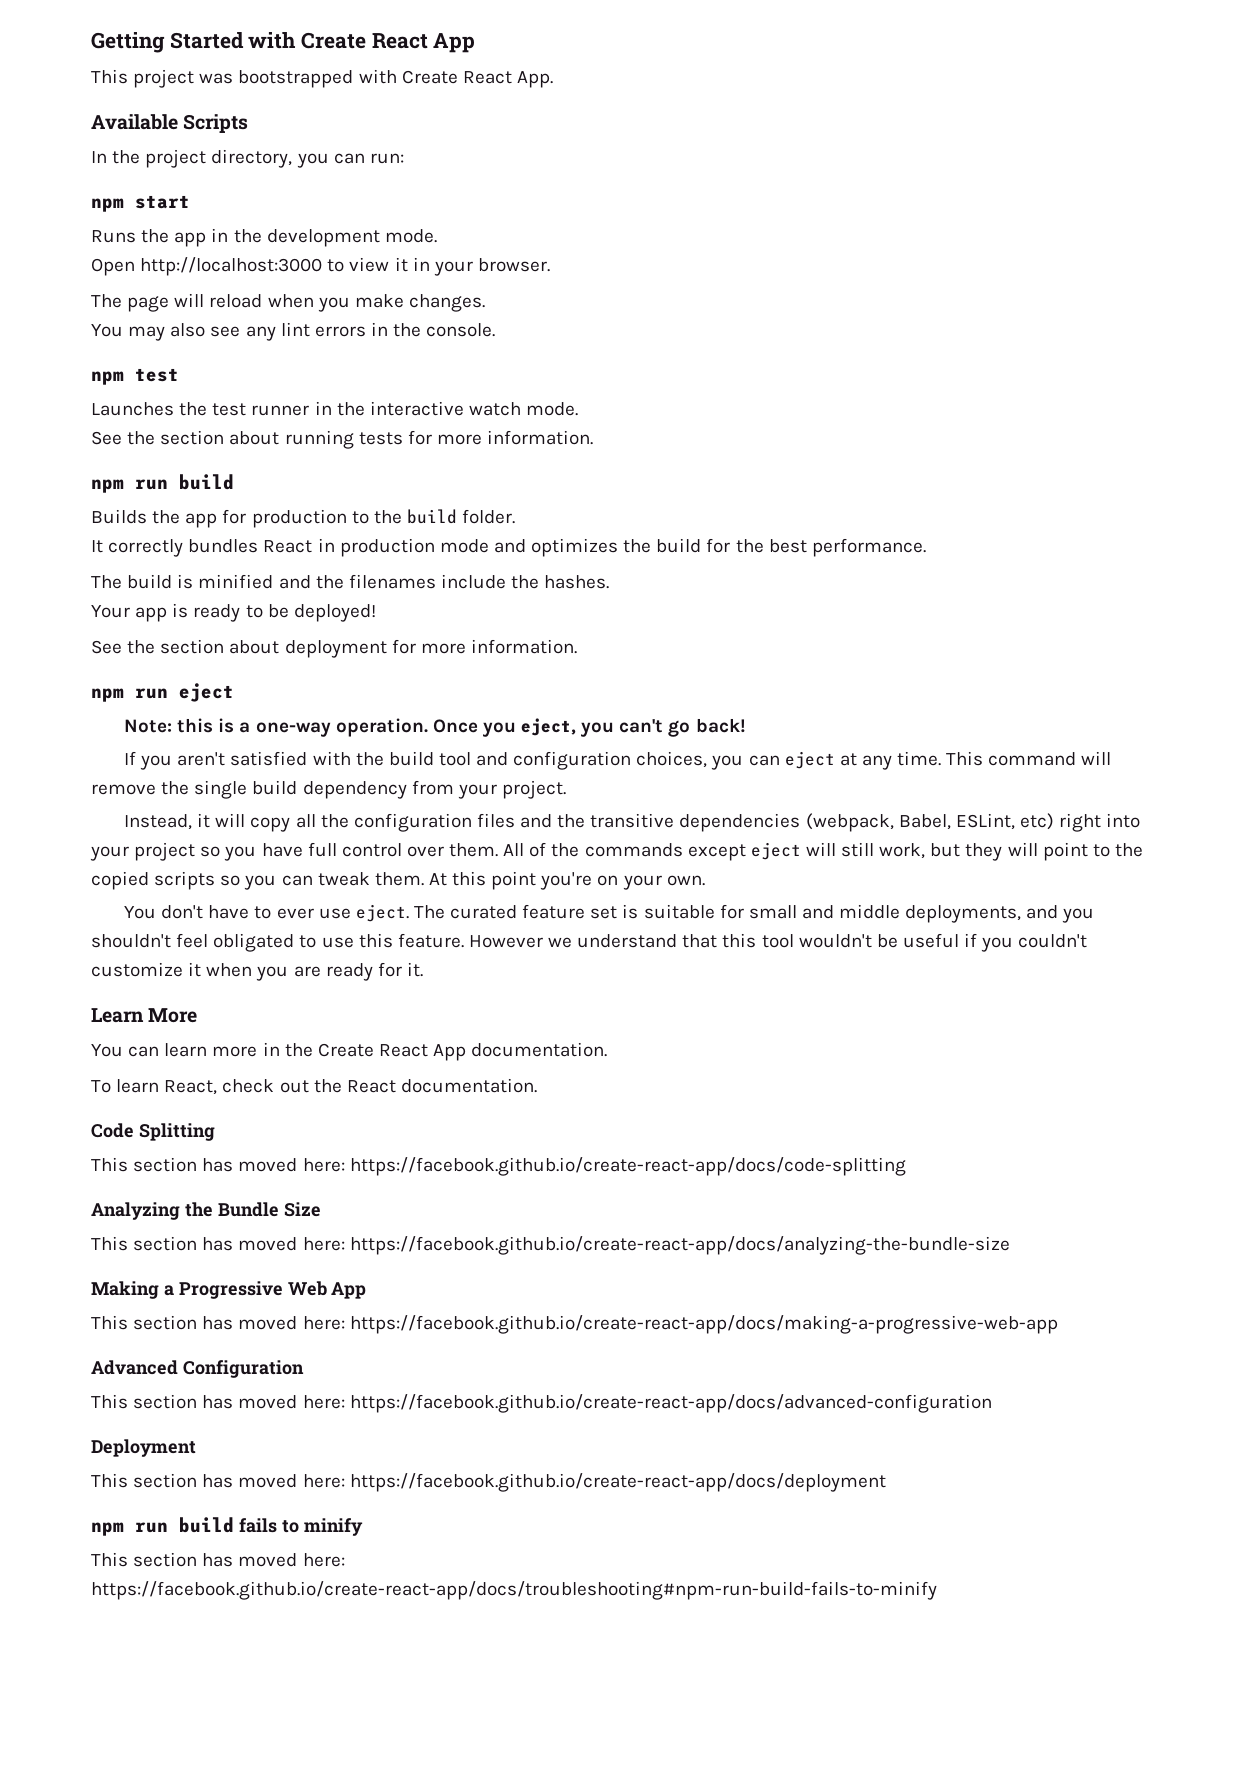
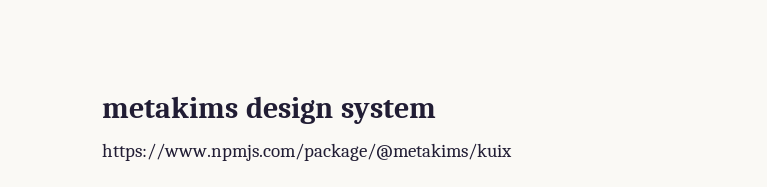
- Getting Started with Create React App
- This project was bootstrapped with Create React App.
- Available Scripts
- In the project directory, you can run:
- npm start
- Runs the app in the development mode.
- Open http://localhost:3000 to view it in your browser.
- The page will reload when you make changes.
- You may also see any lint errors in the console.
- npm test
- Launches the test runner in the interactive watch mode.
- See the section about running tests for more information.
- npm run build
- Builds the app for production to the build folder.
- It correctly bundles React in production mode and optimizes the build for the best performance.
- The build is minified and the filenames include the hashes.
- Your app is ready to be deployed!
- See the section about deployment for more information.
- npm run eject
- Note: this is a one-way operation. Once you eject, you can't go back!
- If you aren't satisfied with the build tool and configuration choices, you can eject at any time. This command will remove the single build dependency from your project.
- Instead, it will copy all the configuration files and the transitive dependencies (webpack, Babel, ESLint, etc) right into your project so you have full control over them. All of the commands except eject will still work, but they will point to the copied scripts so you can tweak them. At this point you're on your own.
- You don't have to ever use eject. The curated feature set is suitable for small and middle deployments, and you shouldn't feel obligated to use this feature. However we understand that this tool wouldn't be useful if you couldn't customize it when you are ready for it.
- Learn More
- You can learn more in the Create React App documentation.
- To learn React, check out the React documentation.
- Code Splitting
- This section has moved here: https://facebook.github.io/create-react-app/docs/code-splitting
- Analyzing the Bundle Size
- This section has moved here: https://facebook.github.io/create-react-app/docs/analyzing-the-bundle-size
- Making a Progressive Web App
- This section has moved here: https://facebook.github.io/create-react-app/docs/making-a-progressive-web-app
- Advanced Configuration
- This section has moved here: https://facebook.github.io/create-react-app/docs/advanced-configuration
- Deployment
- This section has moved here: https://facebook.github.io/create-react-app/docs/deployment
- npm run build fails to minify
- This section has moved here: https://facebook.github.io/create-react-app/docs/troubleshooting#npm-run-build-fails-to-minify
+ metakims design system
+ https://www.npmjs.com/package/@metakims/kuix

